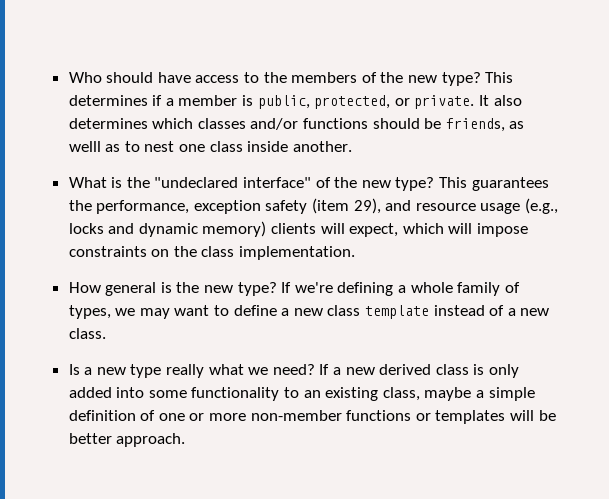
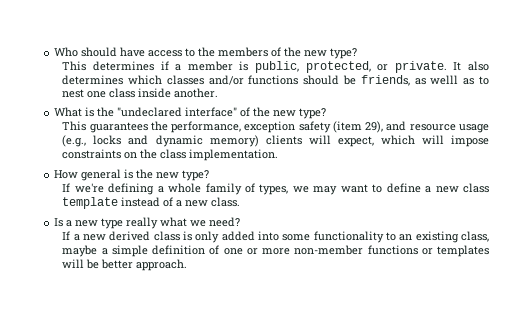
- Who should have access to the members of the new type? This determines if a member is public, protected, or private.
+ Who should have access to the members of the new type?
+ This determines if a member is public, protected, or private.
- What is the "undeclared interface" of the new type? This guarantees the performance, exception safety (item 29), and resource usage (e.g., locks and dynamic memory) clients will expect, which will impose constraints on the class implementation.
+ What is the "undeclared interface" of the new type?
+ This guarantees the performance, exception safety (item 29), and resource usage (e.g., locks and dynamic memory) clients will expect, which will impose constraints on the class implementation.
- How general is the new type? If we're defining a whole family of types, we may want to define a new class template instead of a new class.
+ How general is the new type?
+ If we're defining a whole family of types, we may want to define a new class template instead of a new class.
- Is a new type really what we need? If a new derived class is only added into some functionality to an existing class, maybe a simple definition of one or more non-member functions or templates will be better approach.
+ Is a new type really what we need?
+ If a new derived class is only added into some functionality to an existing class, maybe a simple definition of one or more non-member functions or templates will be better approach.

